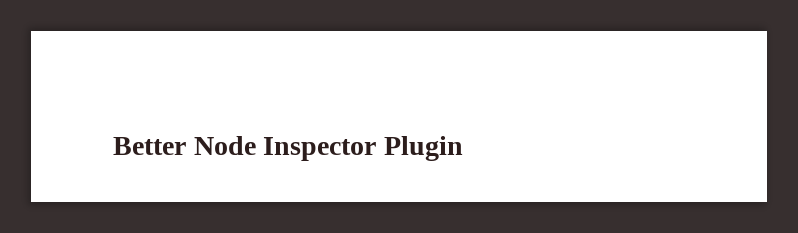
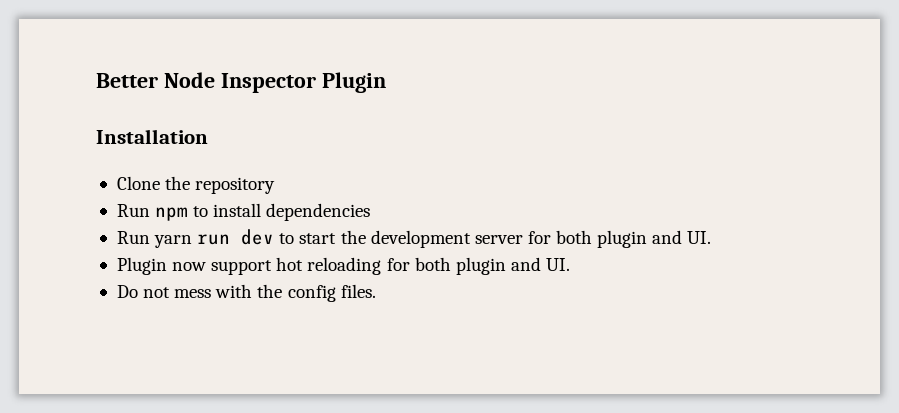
+ Installation
+ Clone the repository
+ Run npm to install dependencies
+ Run yarn run dev to start the development server for both plugin and UI.
+ Plugin now support hot reloading for both plugin and UI.
+ Do not mess with the config files.

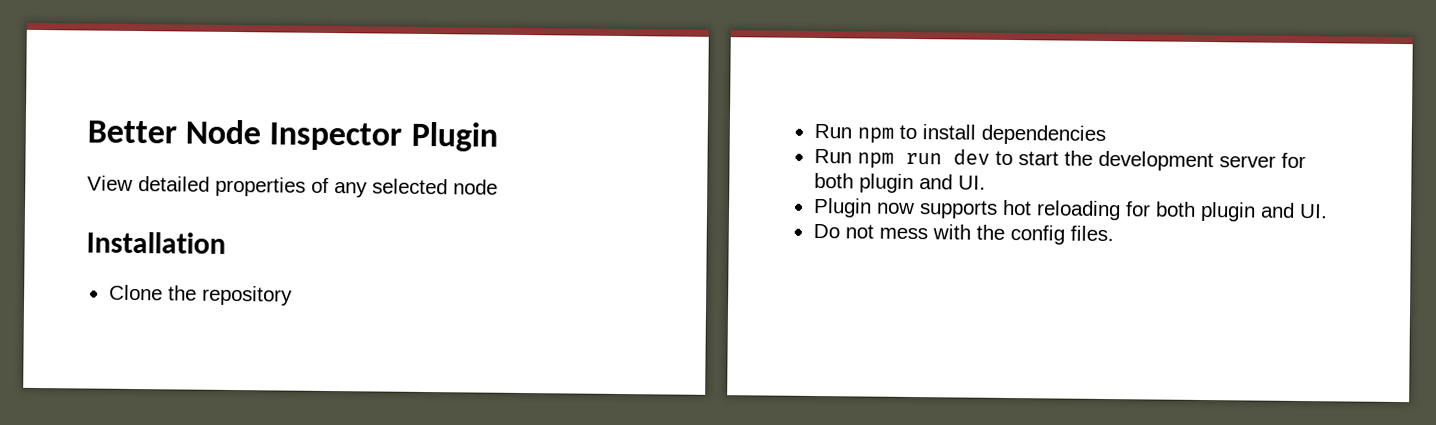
+ View detailed properties of any selected node
- Run yarn run dev to start the development server for both plugin and UI.
+ Run npm run dev to start the development server for both plugin and UI.
- Plugin now support hot reloading for both plugin and UI.
+ Plugin now supports hot reloading for both plugin and UI.

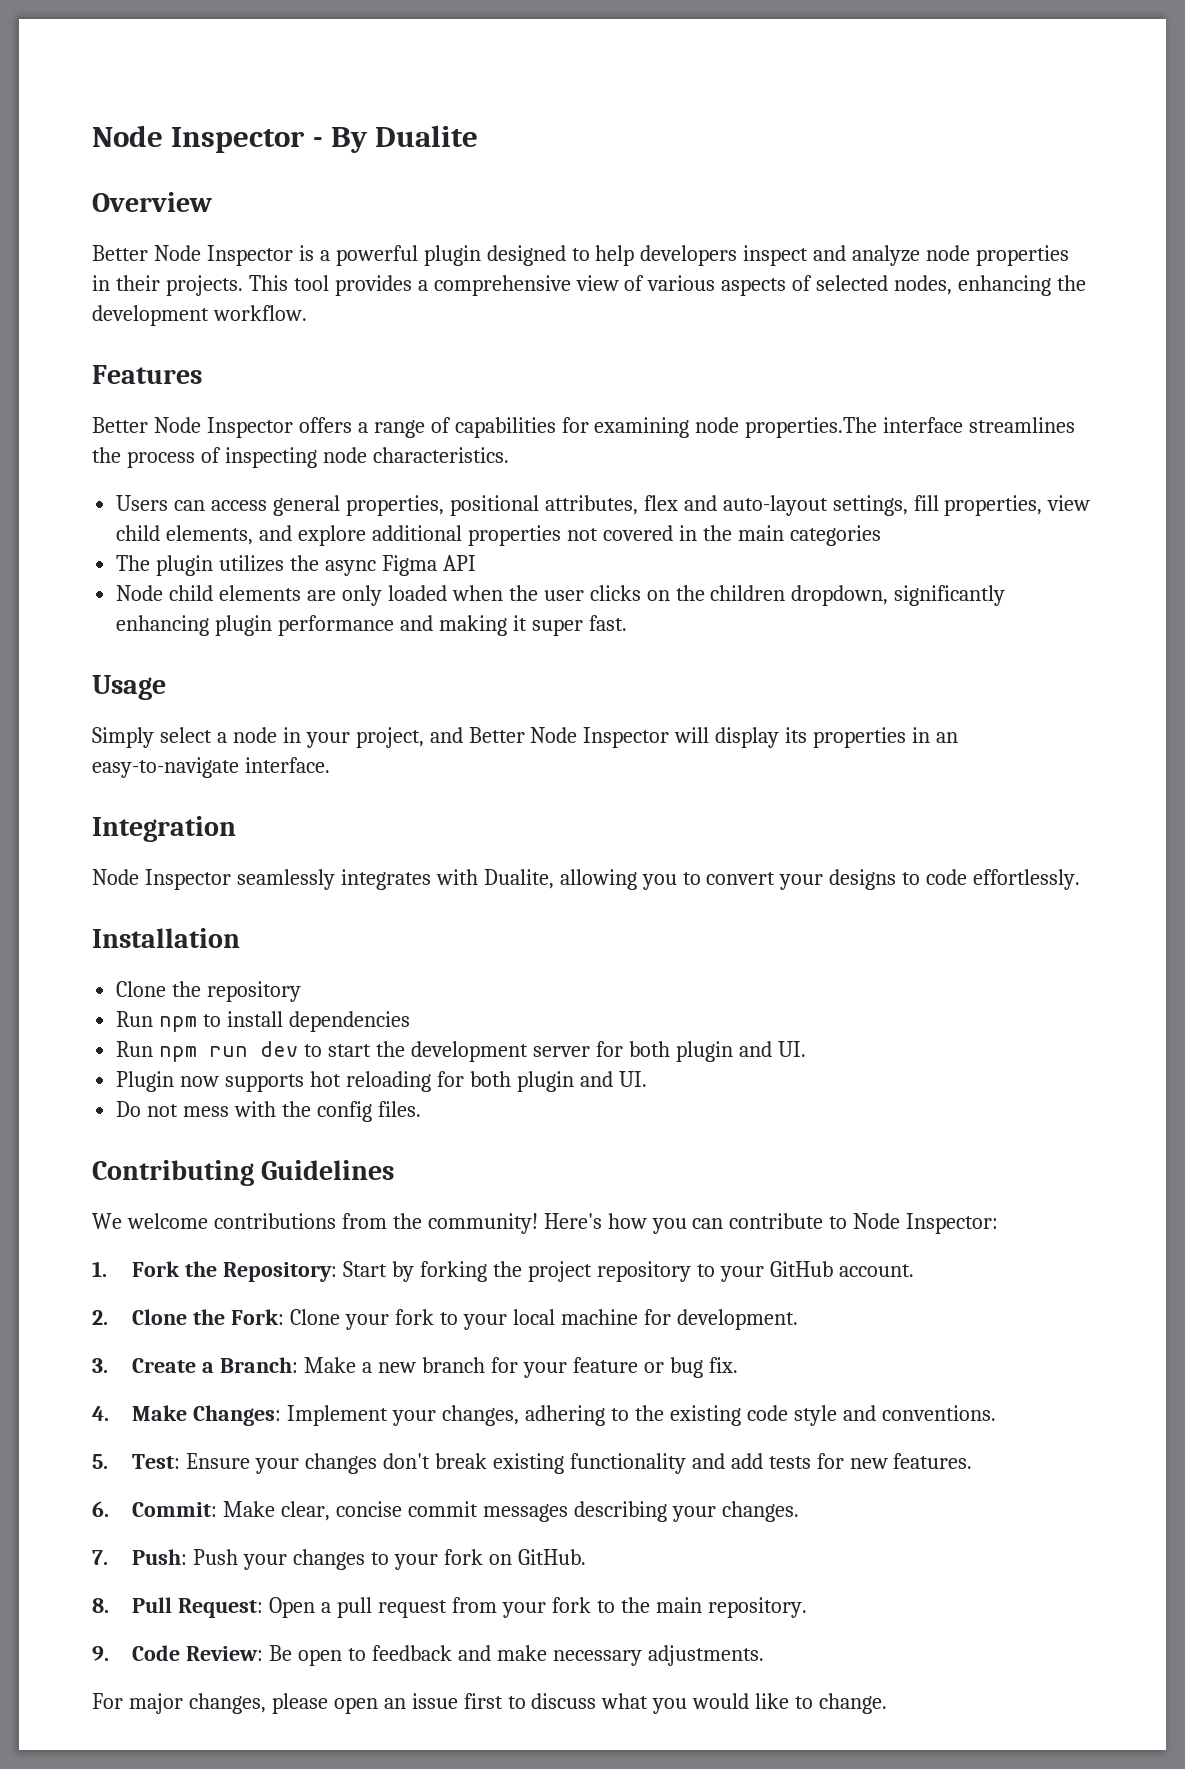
- Better Node Inspector Plugin
- View detailed properties of any selected node
+ Node Inspector - By Dualite
+ Overview
+ Better Node Inspector is a powerful plugin designed to help developers inspect and analyze node properties in their projects. This tool provides a comprehensive view of various aspects of selected nodes, enhancing the development workflow.
+ Features
+ Better Node Inspector offers a range of capabilities for examining node properties.The interface streamlines the process of inspecting node characteristics.
+ Users can access general properties, positional attributes, flex and auto-layout settings, fill properties, view child elements, and explore additional properties not covered in the main categories
+ The plugin utilizes the async Figma API
+ Node child elements are only loaded when the user clicks on the children dropdown, significantly enhancing plugin performance and making it super fast.
+ Usage
+ Simply select a node in your project, and Better Node Inspector will display its properties in an easy-to-navigate interface.
+ Integration
+ Node Inspector seamlessly integrates with Dualite, allowing you to convert your designs to code effortlessly.
+ Contributing Guidelines
+ We welcome contributions from the community! Here's how you can contribute to Node Inspector:
+ 1. Fork the Repository: Start by forking the project repository to your GitHub account.
+ 2. Clone the Fork: Clone your fork to your local machine for development.
+ 3. Create a Branch: Make a new branch for your feature or bug fix.
+ 4. Make Changes: Implement your changes, adhering to the existing code style and conventions.
+ 5. Test: Ensure your changes don't break existing functionality and add tests for new features.
+ 6. Commit: Make clear, concise commit messages describing your changes.
+ 7. Push: Push your changes to your fork on GitHub.
+ 8. Pull Request: Open a pull request from your fork to the main repository.
+ 9. Code Review: Be open to feedback and make necessary adjustments.
+ For major changes, please open an issue first to discuss what you would like to change.

